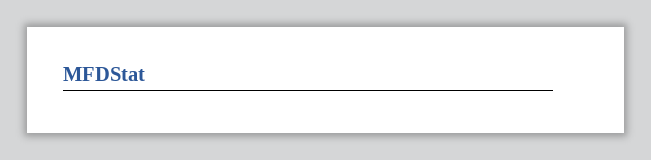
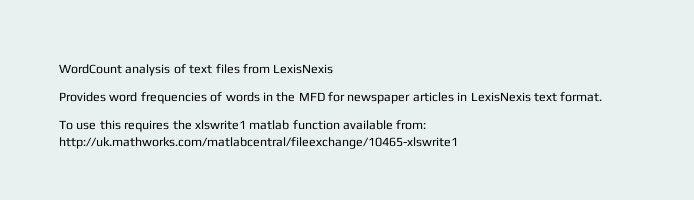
- MFDStat
+ WordCount analysis of text files from LexisNexis
+ Provides word frequencies of words in the MFD for newspaper articles in LexisNexis text format.
+ To use this requires the xlswrite1 matlab function available from: http://uk.mathworks.com/matlabcentral/fileexchange/10465-xlswrite1

